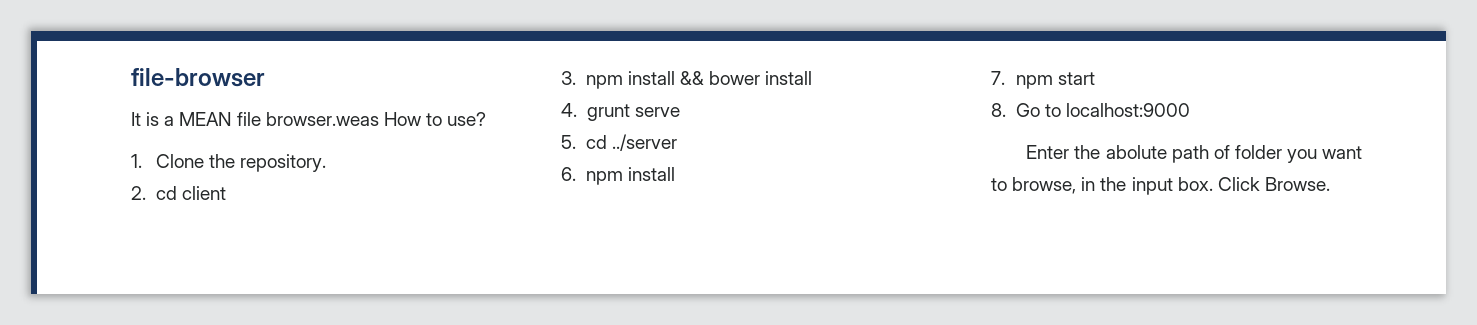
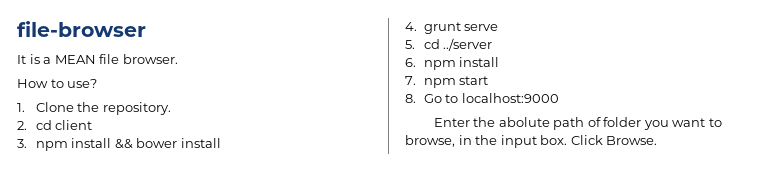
- It is a MEAN file browser.weas How to use?
+ It is a MEAN file browser.
+ How to use?

